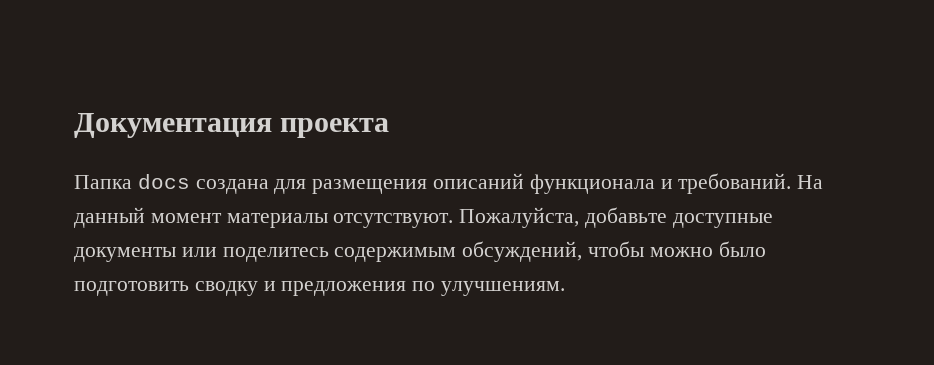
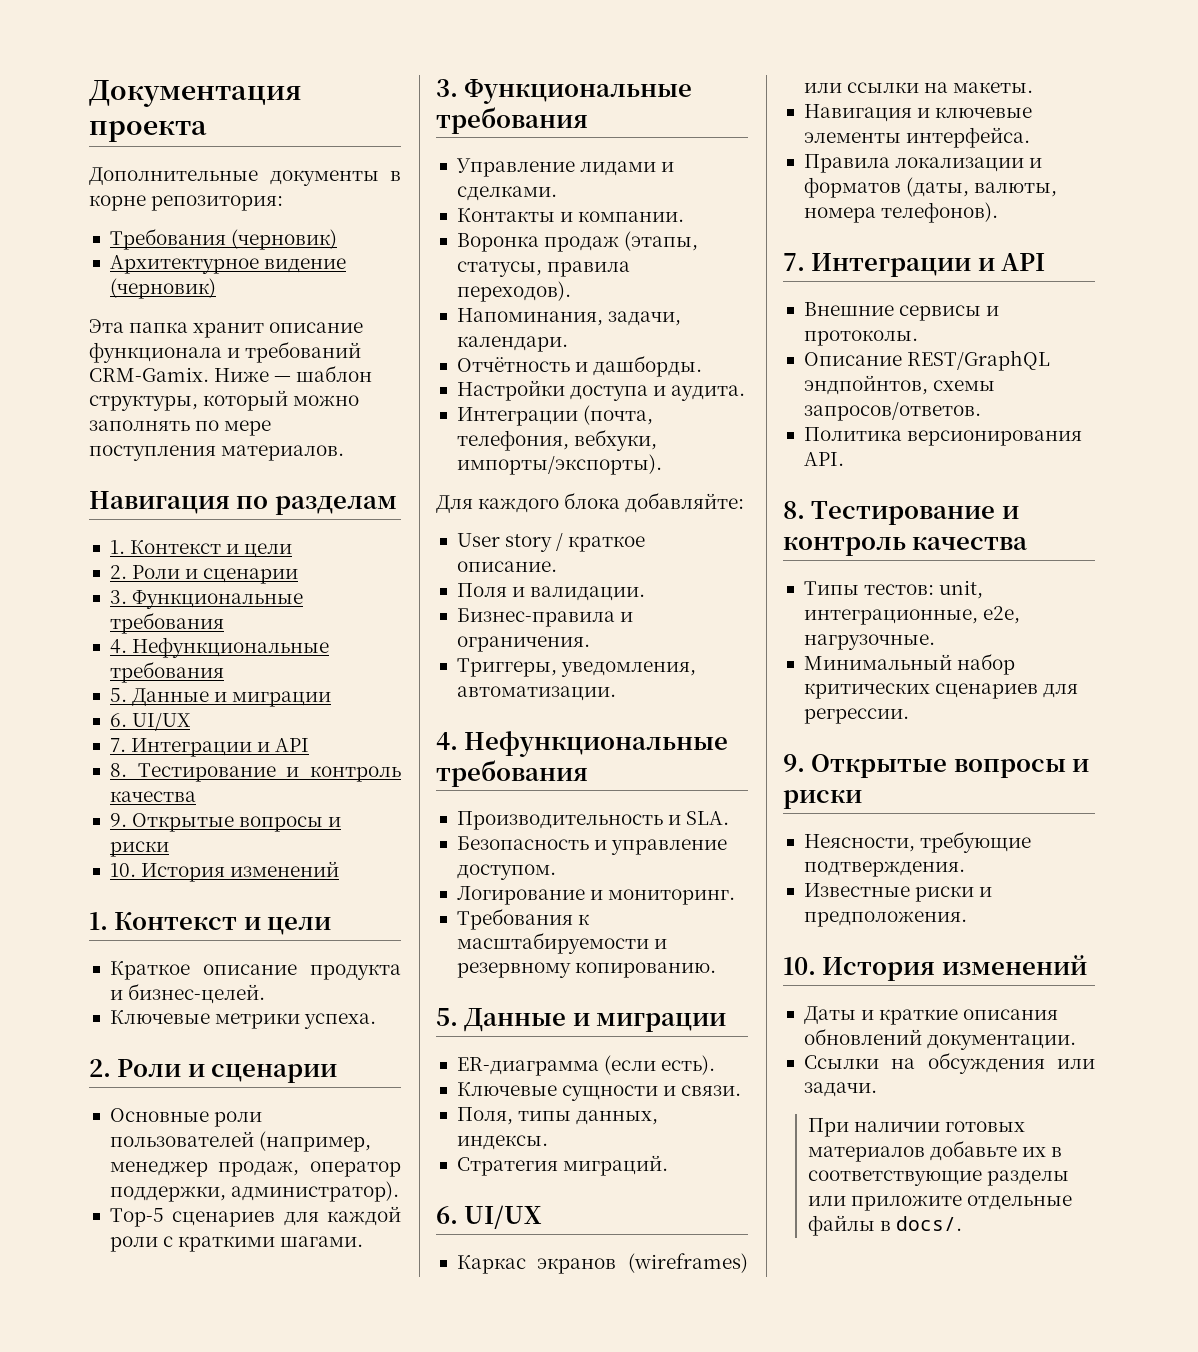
- Папка docs создана для размещения описаний функционала и требований. На данный момент материалы отсутствуют. Пожалуйста, добавьте доступные документы или поделитесь содержимым обсуждений, чтобы можно было подготовить сводку и предложения по улучшениям.
+ Дополнительные документы в корне репозитория:
+ Требования (черновик)
+ Архитектурное видение (черновик)
+ Эта папка хранит описание функционала и требований CRM-Gamix. Ниже — шаблон структуры, который можно заполнять по мере поступления материалов.
+ Навигация по разделам
+ 1. Контекст и цели
+ 2. Роли и сценарии
+ 3. Функциональные требования
+ 4. Нефункциональные требования
+ 5. Данные и миграции
+ 6. UI/UX
+ 7. Интеграции и API
+ 8. Тестирование и контроль качества
+ 9. Открытые вопросы и риски
+ 10. История изменений
+ 1. Контекст и цели
+ Краткое описание продукта и бизнес-целей.
+ Ключевые метрики успеха.
+ 2. Роли и сценарии
+ Основные роли пользователей (например, менеджер продаж, оператор поддержки, администратор).
+ Top-5 сценариев для каждой роли с краткими шагами.
+ 3. Функциональные требования
+ Управление лидами и сделками.
+ Контакты и компании.
+ Воронка продаж (этапы, статусы, правила переходов).
+ Напоминания, задачи, календари.
+ Отчётность и дашборды.
+ Настройки доступа и аудита.
+ Интеграции (почта, телефония, вебхуки, импорты/экспорты).
+ Для каждого блока добавляйте:
+ User story / краткое описание.
+ Поля и валидации.
+ Бизнес-правила и ограничения.
+ Триггеры, уведомления, автоматизации.
+ 4. Нефункциональные требования
+ Производительность и SLA.
+ Безопасность и управление доступом.
+ Логирование и мониторинг.
+ Требования к масштабируемости и резервному копированию.
+ 5. Данные и миграции
+ ER-диаграмма (если есть).
+ Ключевые сущности и связи.
+ Поля, типы данных, индексы.
+ Стратегия миграций.
+ 6. UI/UX
+ Каркас экранов (wireframes) или ссылки на макеты.
+ Навигация и ключевые элементы интерфейса.
+ Правила локализации и форматов (даты, валюты, номера телефонов).
+ 7. Интеграции и API
+ Внешние сервисы и протоколы.
+ Описание REST/GraphQL эндпойнтов, схемы запросов/ответов.
+ Политика версионирования API.
+ 8. Тестирование и контроль качества
+ Типы тестов: unit, интеграционные, e2e, нагрузочные.
+ Минимальный набор критических сценариев для регрессии.
+ 9. Открытые вопросы и риски
+ Неясности, требующие подтверждения.
+ Известные риски и предположения.
+ 10. История изменений
+ Даты и краткие описания обновлений документации.
+ Ссылки на обсуждения или задачи.
+ При наличии готовых материалов добавьте их в соответствующие разделы или приложите отдельные файлы в docs/.

